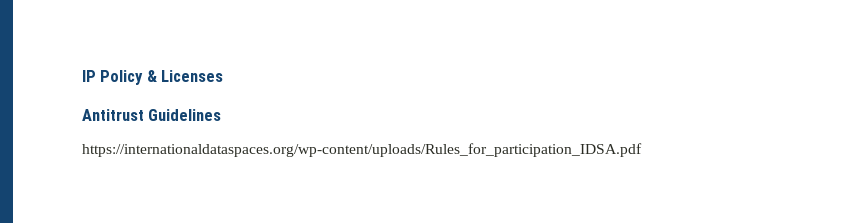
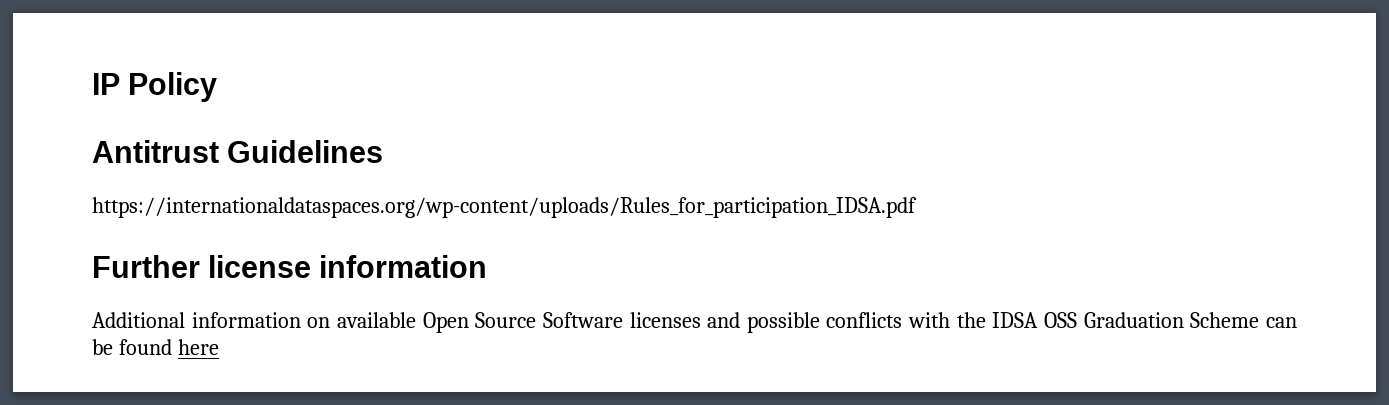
- IP Policy & Licenses
+ IP Policy
+ Further license information
+ Additional information on available Open Source Software licenses and possible conflicts with the IDSA OSS Graduation Scheme can be found here

